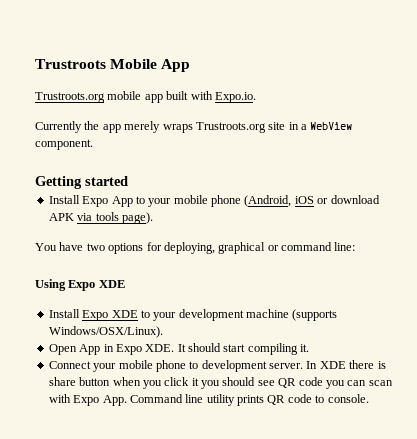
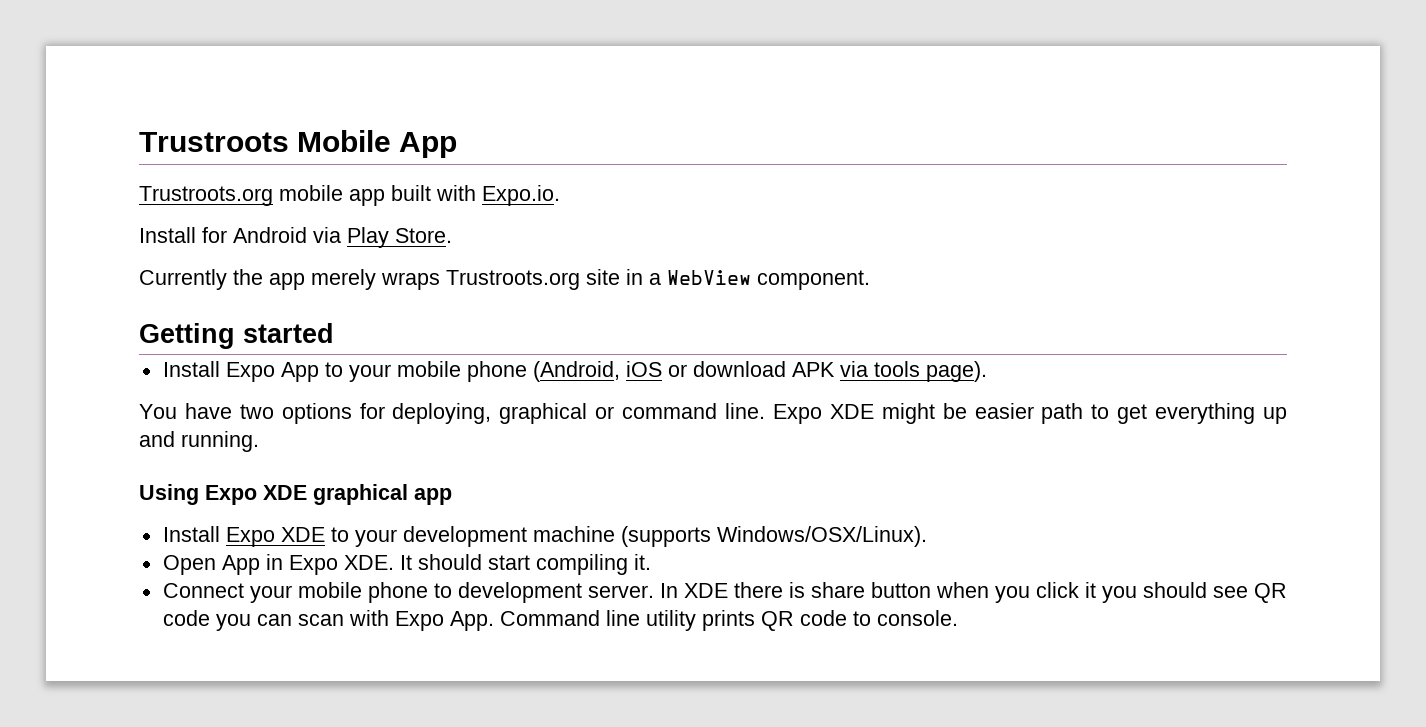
+ Install for Android via Play Store.
- You have two options for deploying, graphical or command line:
+ You have two options for deploying, graphical or command line. Expo XDE might be easier path to get everything up and running.
- Using Expo XDE
+ Using Expo XDE graphical app

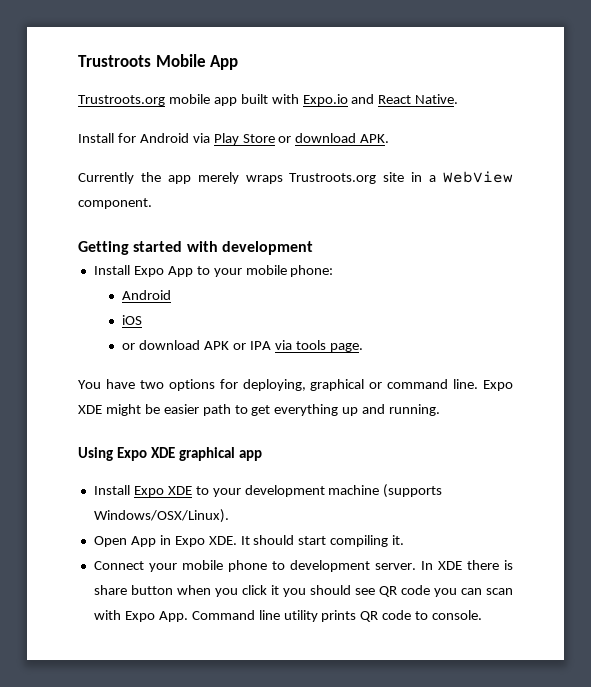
- Trustroots.org mobile app built with Expo.io.
+ Trustroots.org mobile app built with Expo.io and React Native.
- Install for Android via Play Store.
+ Install for Android via Play Store or download APK.
- Getting started
+ Getting started with development
- Install Expo App to your mobile phone (Android, iOS or download APK via tools page).
+ Install Expo App to your mobile phone:
+ Android
+ iOS
+ or download APK or IPA via tools page.

